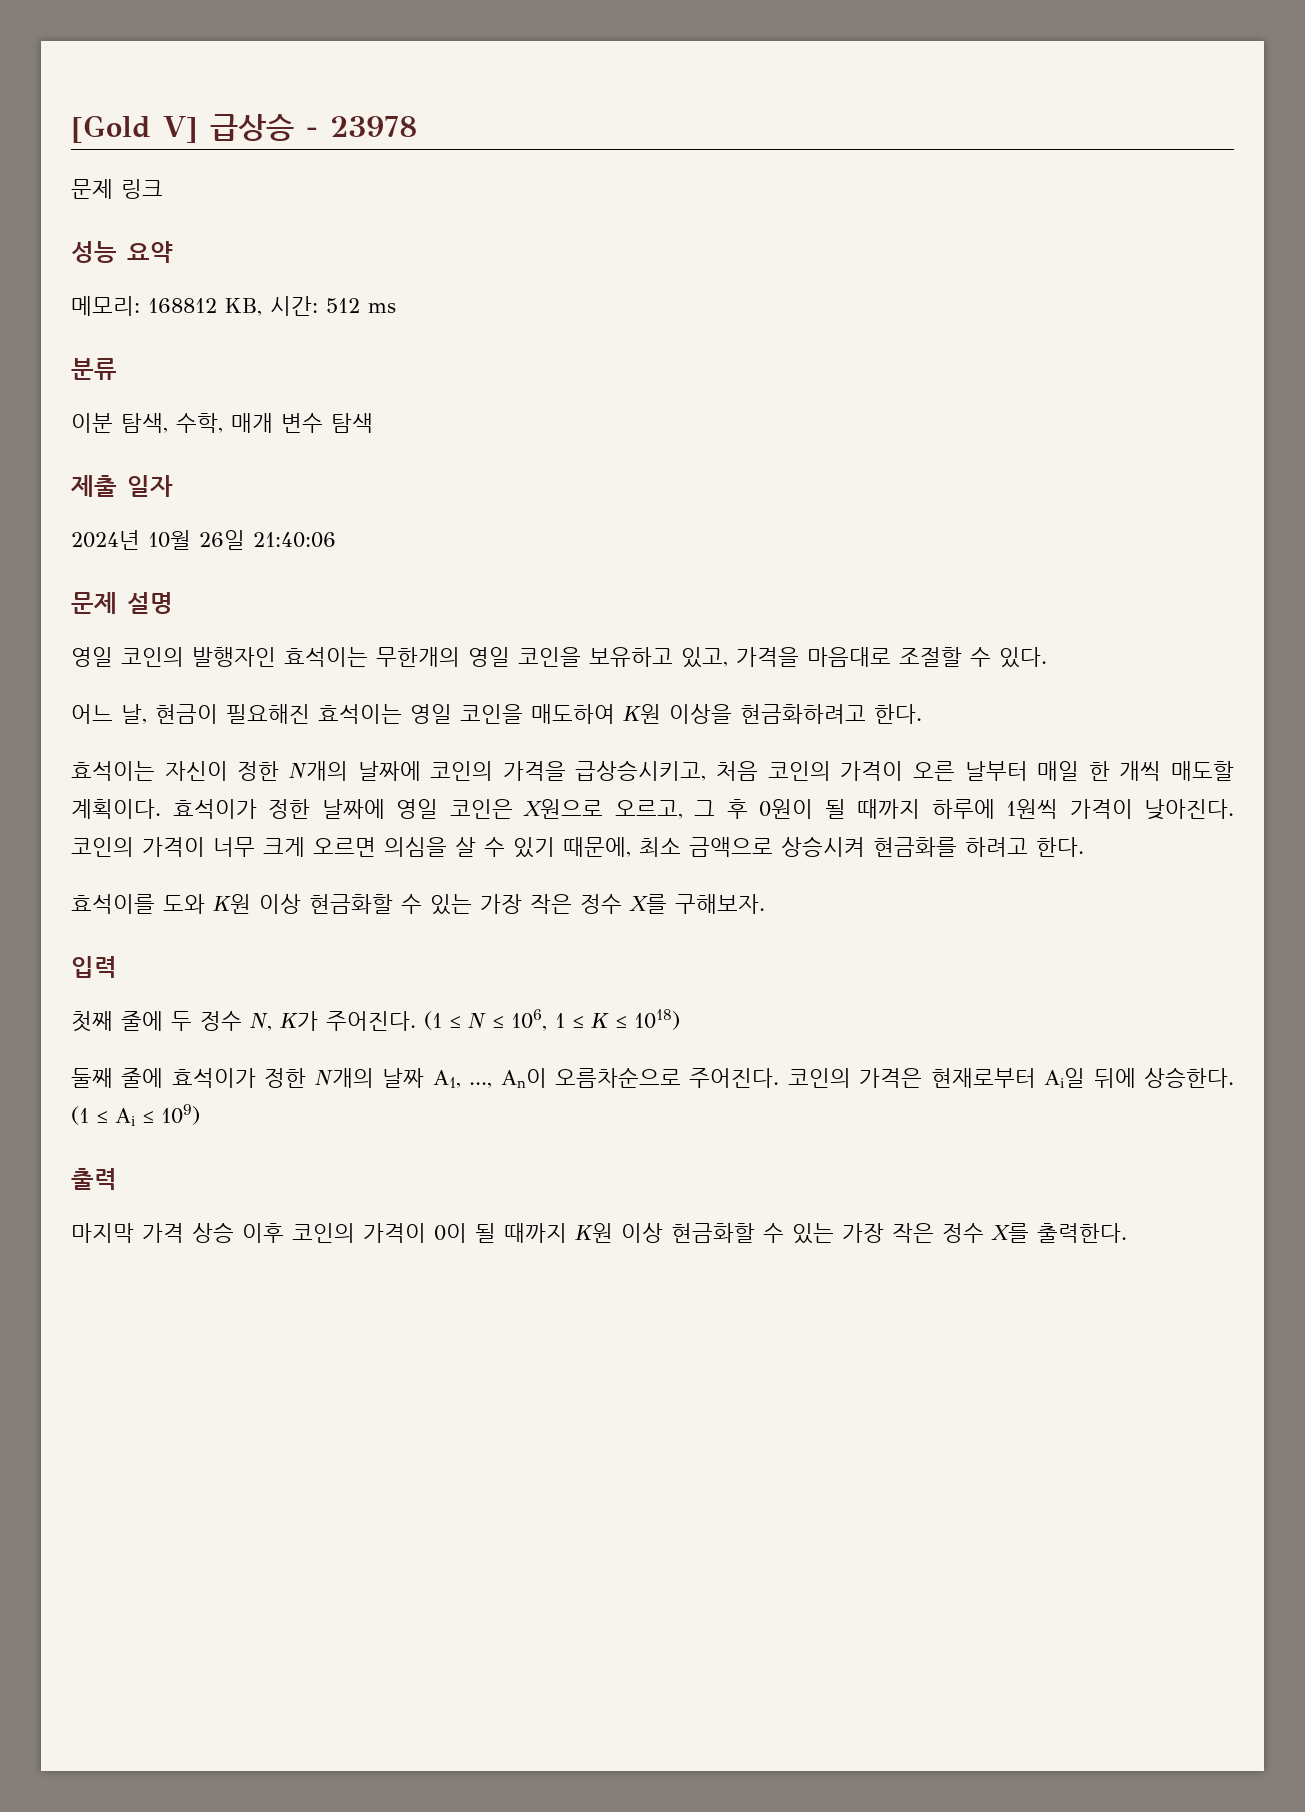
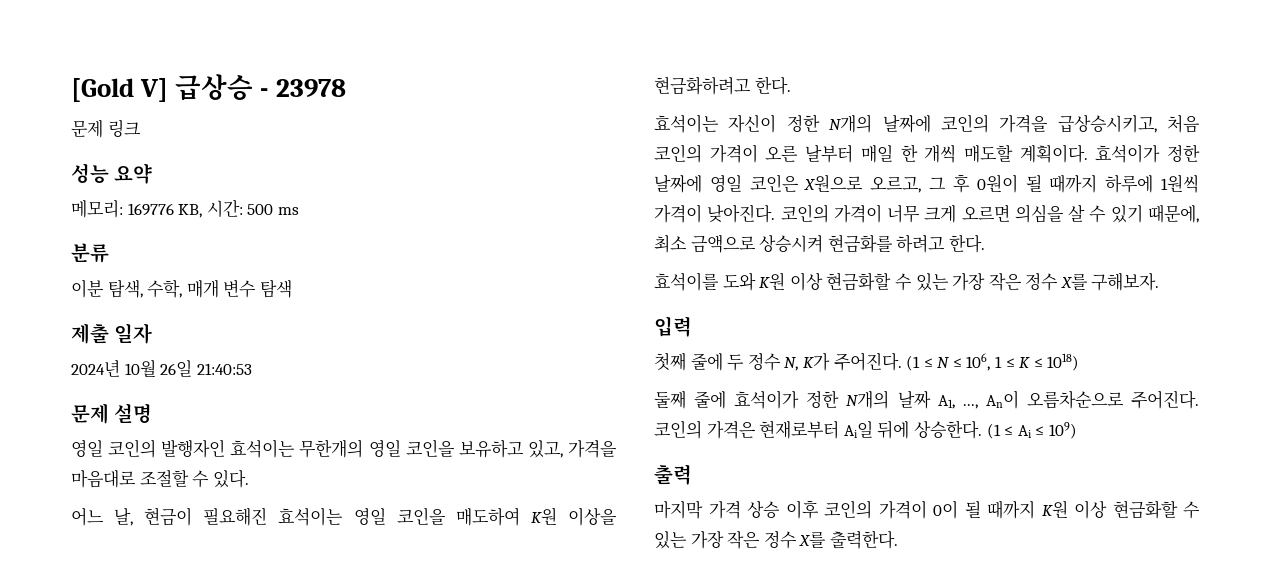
- 메모리: 168812 KB, 시간: 512 ms
+ 메모리: 169776 KB, 시간: 500 ms
- 2024년 10월 26일 21:40:06
+ 2024년 10월 26일 21:40:53

